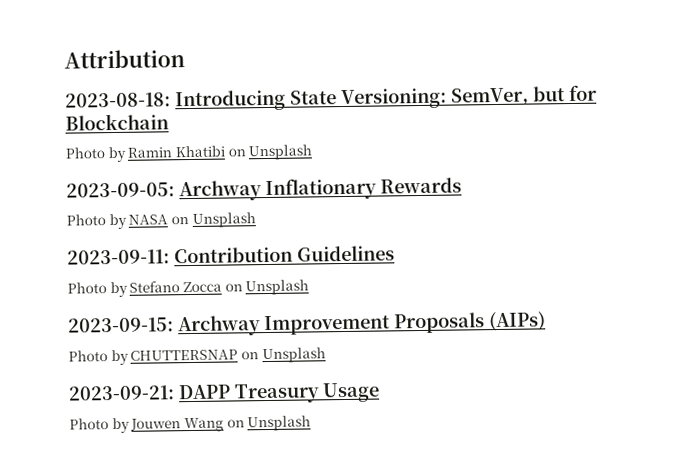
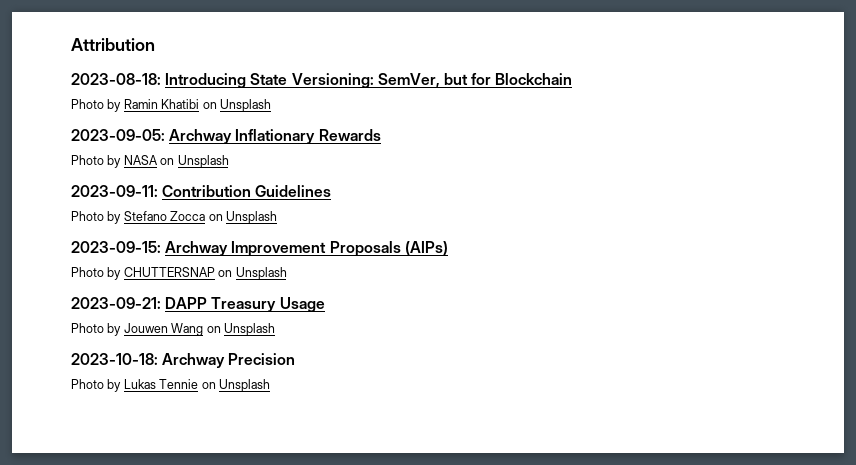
+ 2023-10-18: Archway Precision
+ Photo by Lukas Tennie on Unsplash

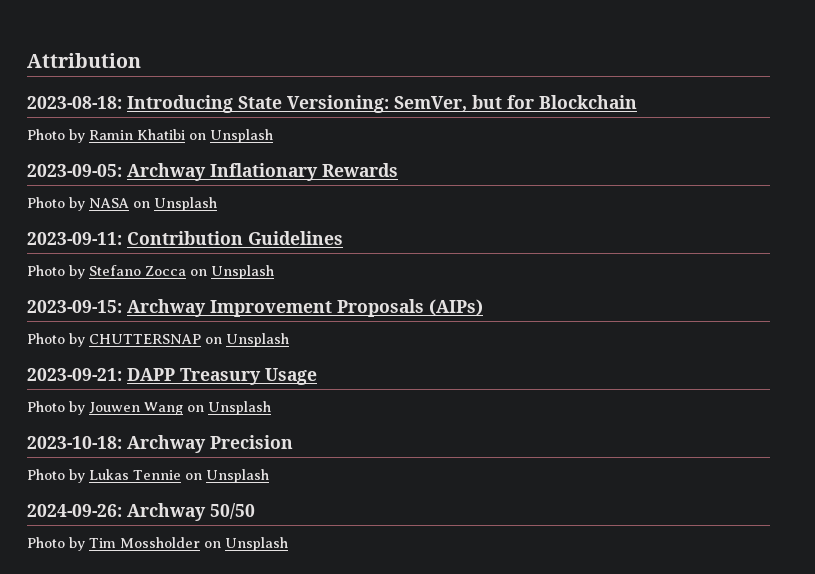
+ 2024-09-26: Archway 50/50
+ Photo by Tim Mossholder on Unsplash

